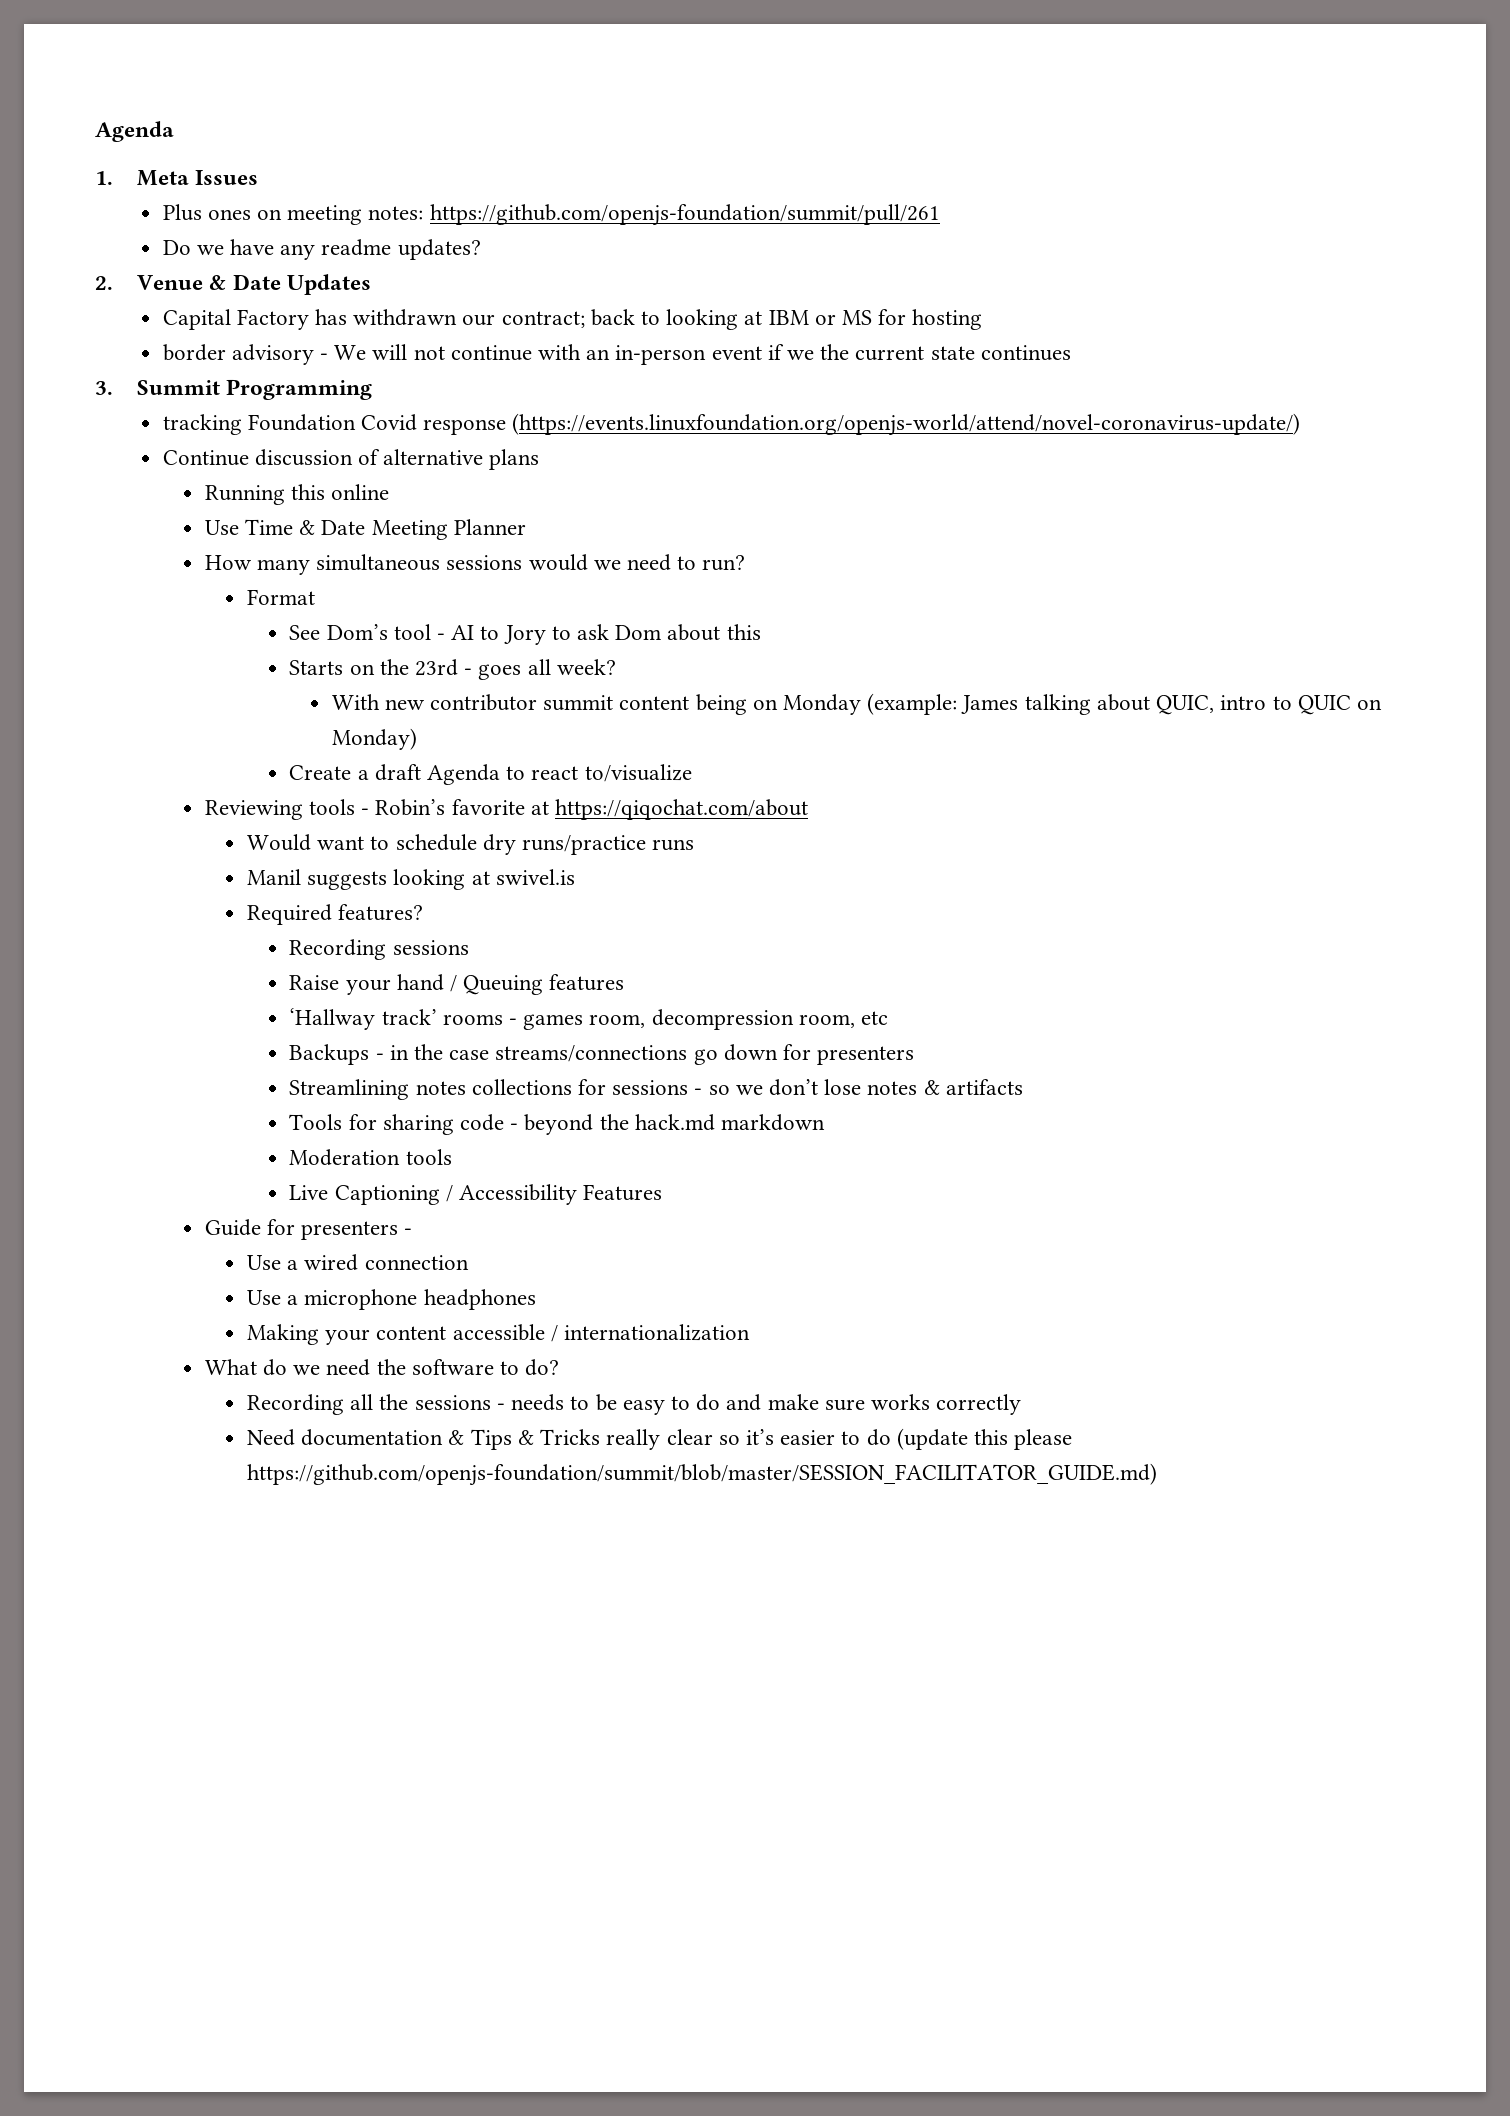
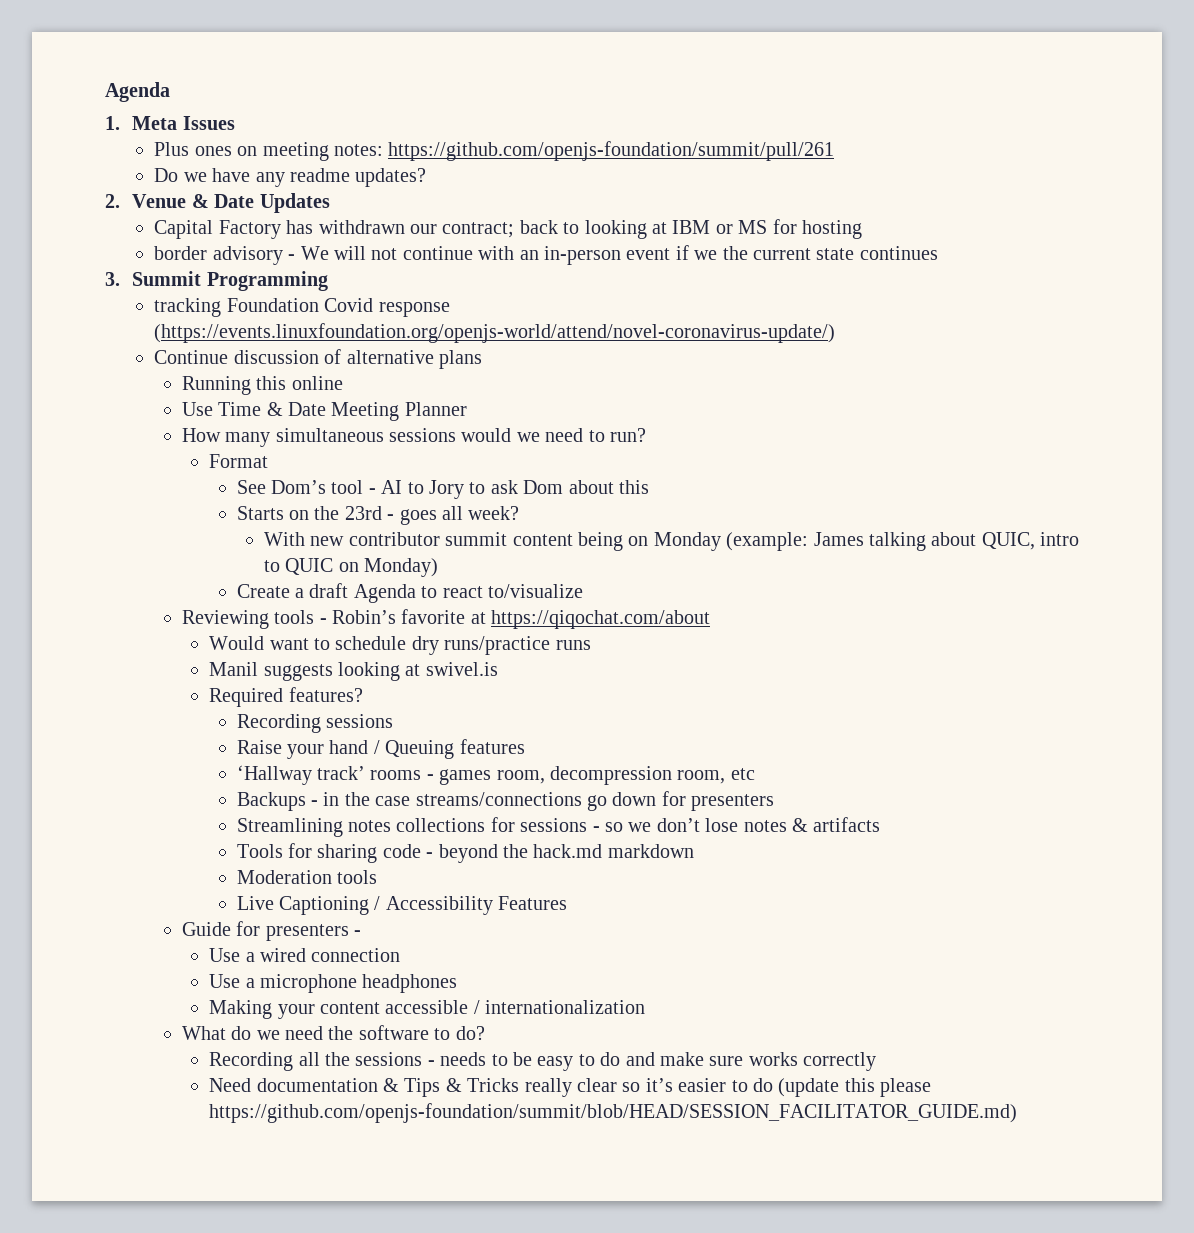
- Need documentation & Tips & Tricks really clear so it’s easier to do (update this please https://github.com/openjs-foundation/summit/blob/master/SESSION_FACILITATOR_GUIDE.md)
+ Need documentation & Tips & Tricks really clear so it’s easier to do (update this please https://github.com/openjs-foundation/summit/blob/HEAD/SESSION_FACILITATOR_GUIDE.md)

